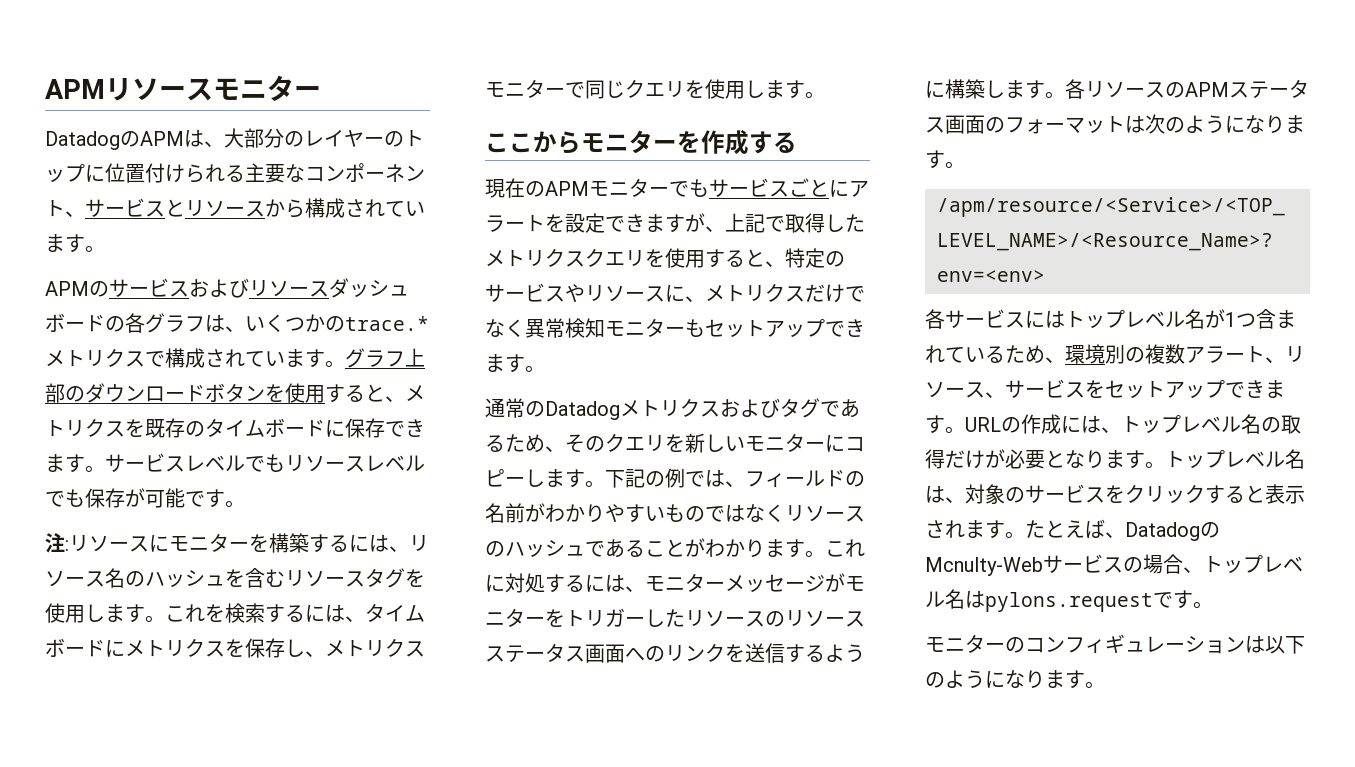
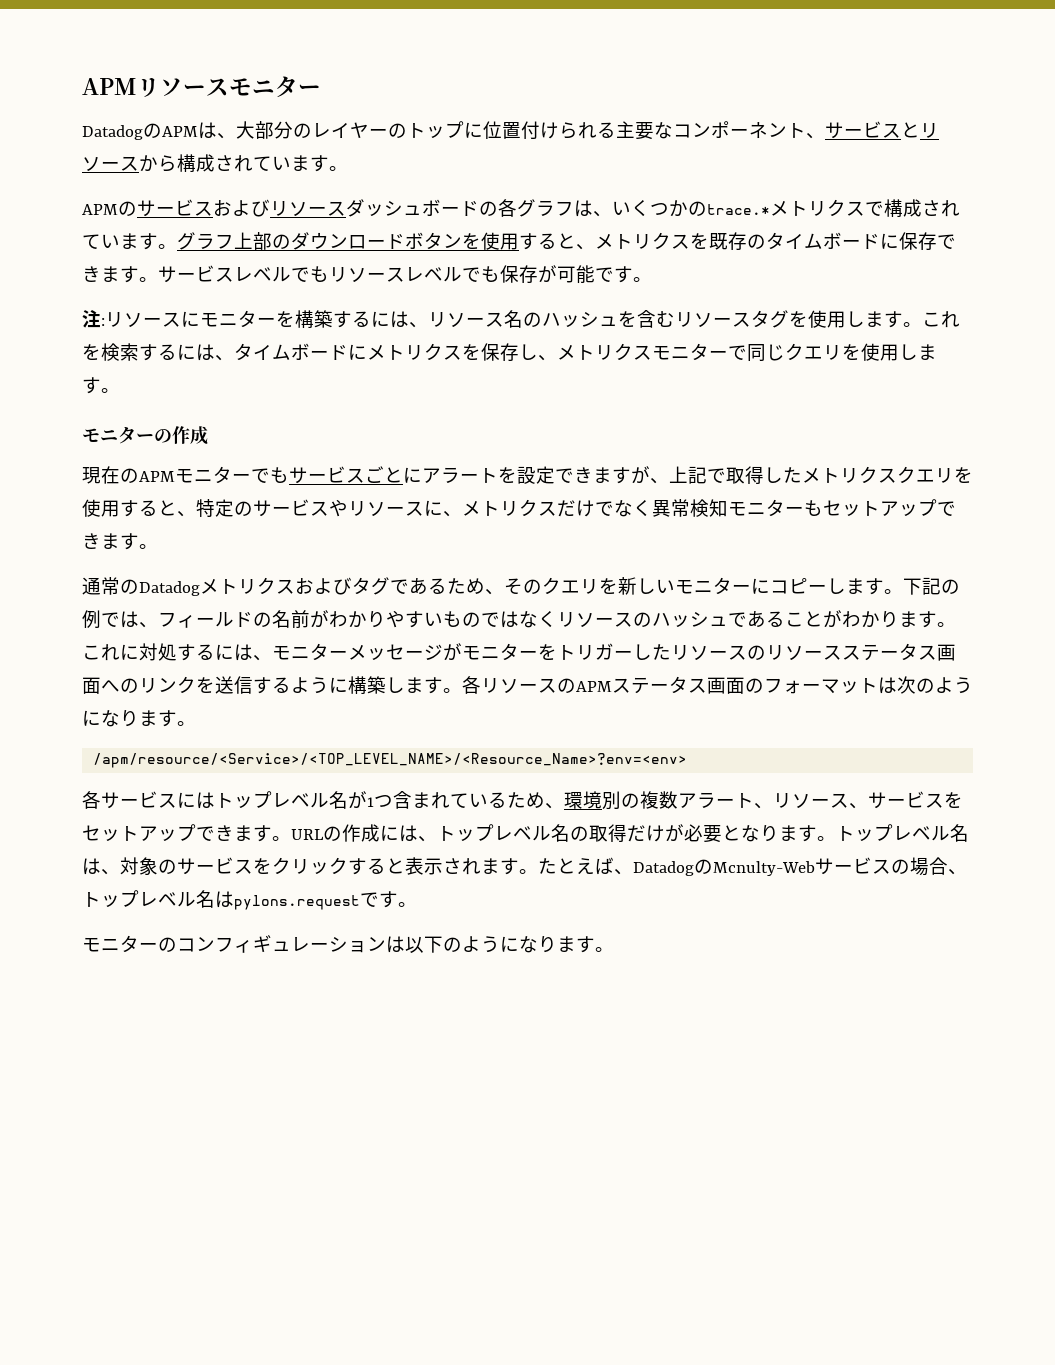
- ここからモニターを作成する
+ モニターの作成

